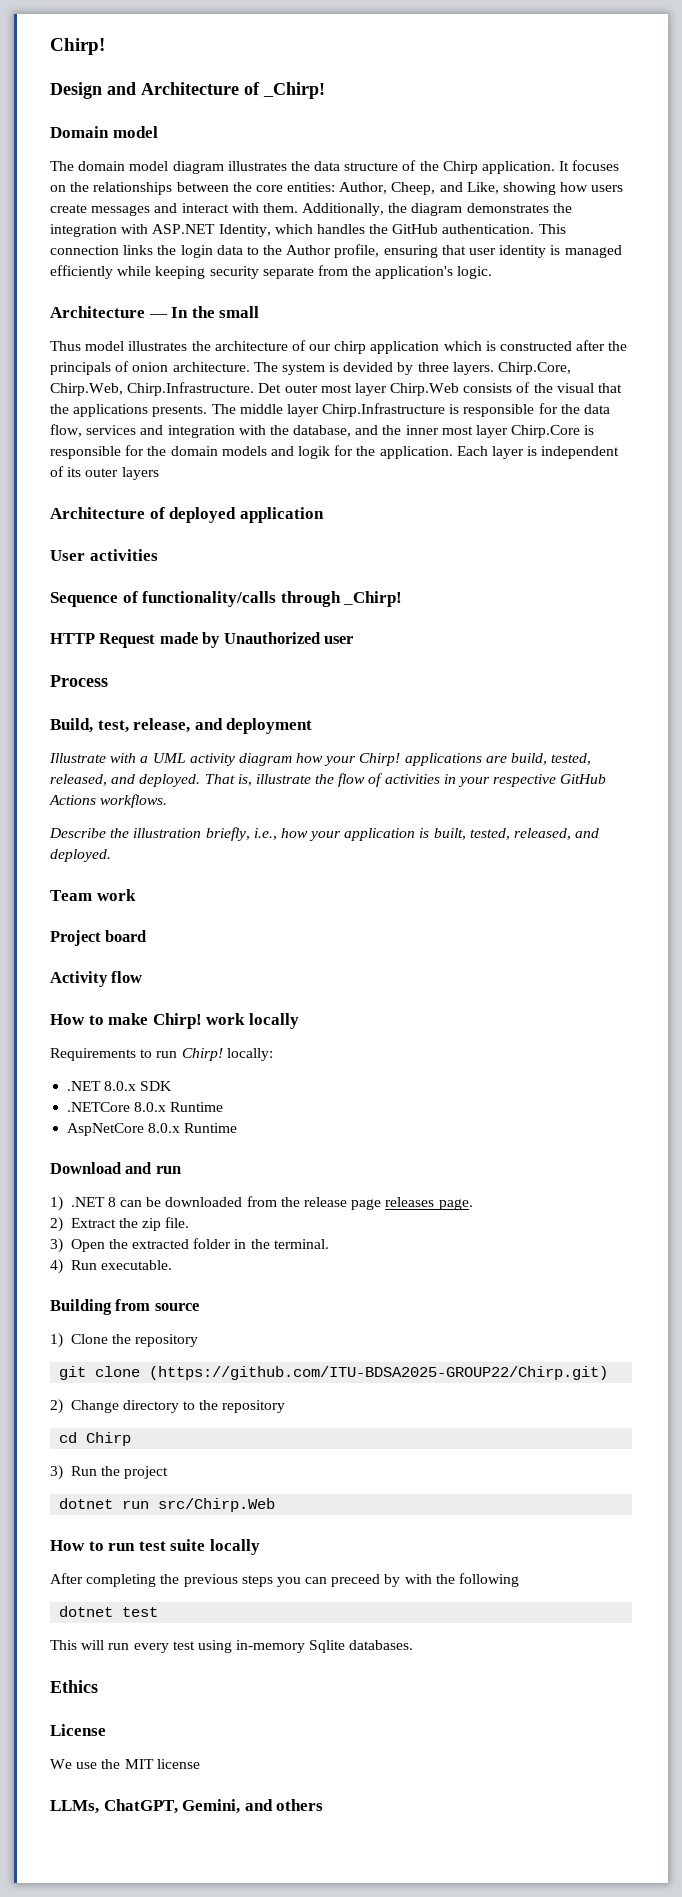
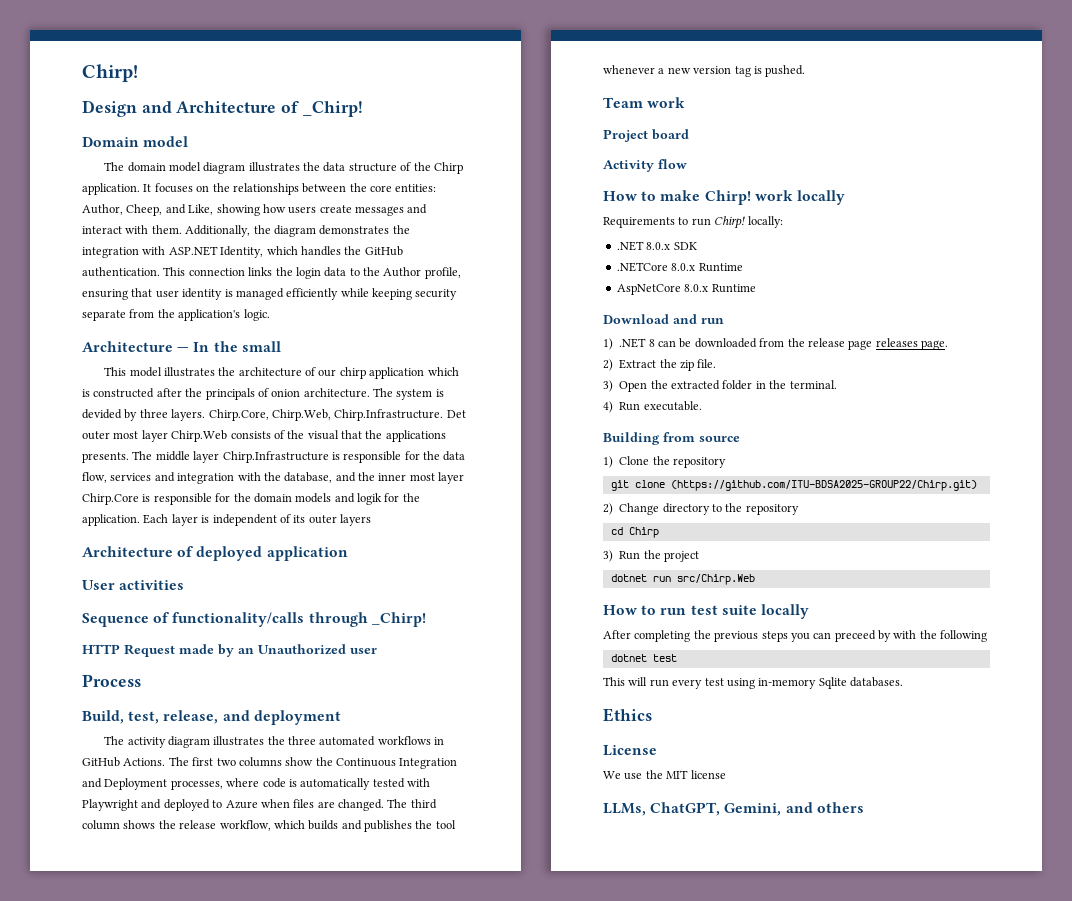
- Thus model illustrates the architecture of our chirp application which is constructed after the principals of onion architecture.
+ This model illustrates the architecture of our chirp application which is constructed after the principals of onion architecture.
- HTTP Request made by Unauthorized user
+ HTTP Request made by an Unauthorized user
- Illustrate with a UML activity diagram how your Chirp! applications are build, tested, released, and deployed. That is, illustrate the flow of activities in your respective GitHub Actions workflows.
- Describe the illustration briefly, i.e., how your application is built, tested, released, and deployed.
+ The activity diagram illustrates the three automated workflows in GitHub Actions. The first two columns show the Continuous Integration and Deployment processes, where code is automatically tested with Playwright and deployed to Azure when files are changed. The third column shows the release workflow, which builds and publishes the tool whenever a new version tag is pushed.

